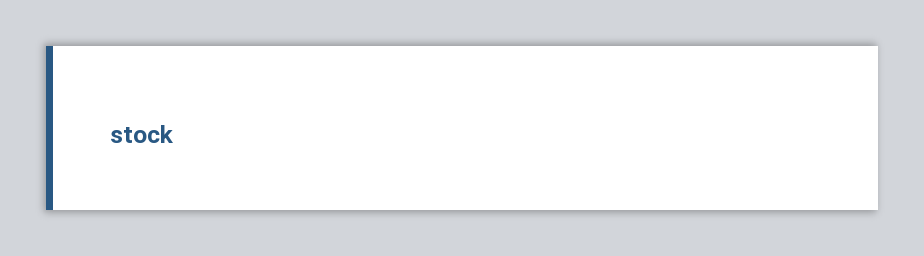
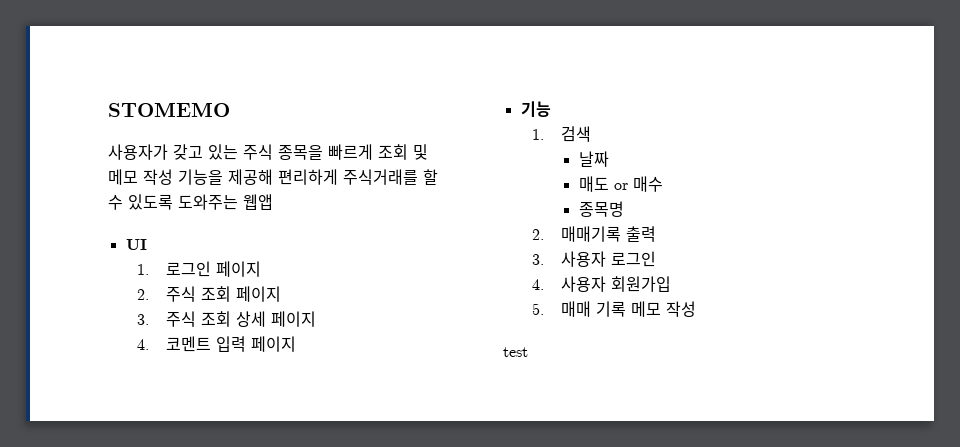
- stock
+ STOMEMO
+ 사용자가 갖고 있는 주식 종목을 빠르게 조회 및 메모 작성 기능을 제공해 편리하게 주식거래를 할 수 있도록 도와주는 웹앱
+ UI
+ 1. 로그인 페이지
+ 2. 주식 조회 페이지
+ 3. 주식 조회 상세 페이지
+ 4. 코멘트 입력 페이지
+ 기능
+ 1. 검색
+ 날짜
+ 매도 or 매수
+ 종목명
+ 2. 매매기록 출력
+ 3. 사용자 로그인
+ 4. 사용자 회원가입
+ 5. 매매 기록 메모 작성
+ test

